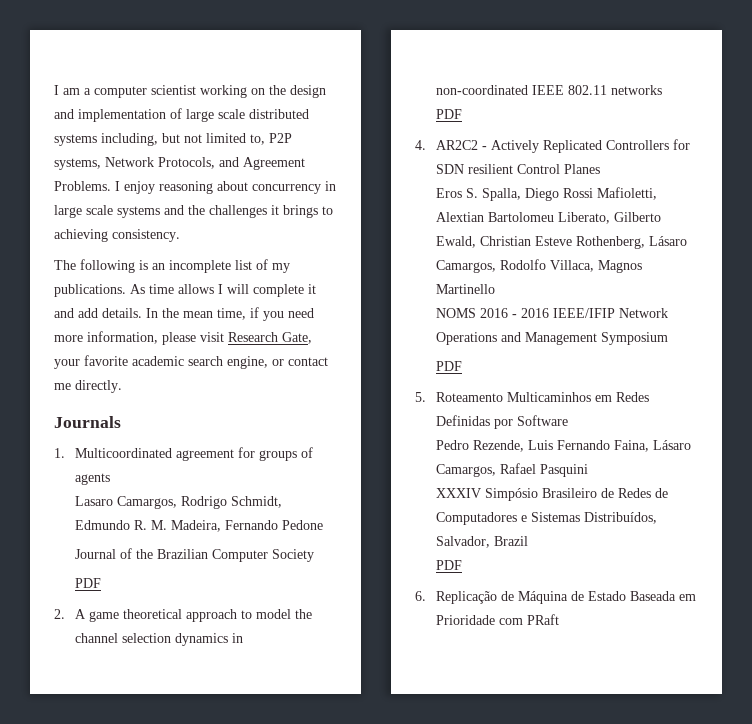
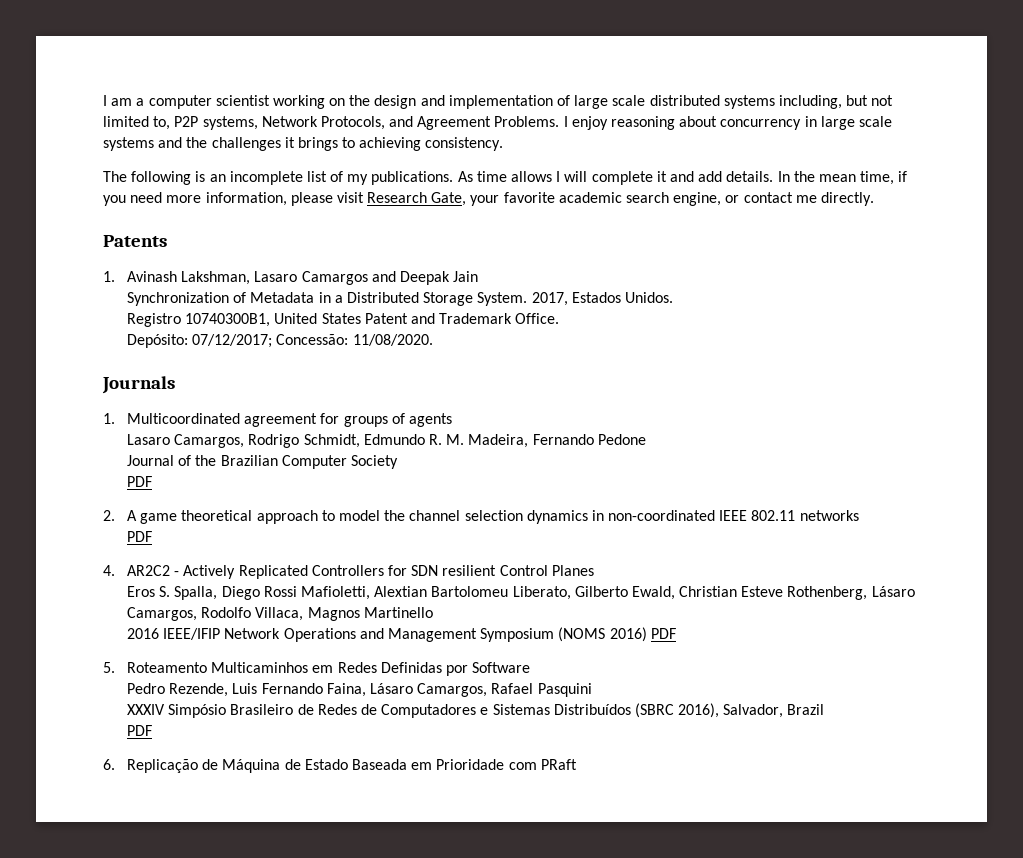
+ Patents
+ 1. Avinash Lakshman, Lasaro Camargos and Deepak Jain
+ Synchronization of Metadata in a Distributed Storage System. 2017, Estados Unidos.
+ Registro 10740300B1, United States Patent and Trademark Office.
+ Depósito: 07/12/2017; Concessão: 11/08/2020.
- NOMS 2016 - 2016 IEEE/IFIP Network Operations and Management Symposium
- PDF
+ 2016 IEEE/IFIP Network Operations and Management Symposium (NOMS 2016) PDF
- XXXIV Simpósio Brasileiro de Redes de Computadores e Sistemas Distribuídos, Salvador, Brazil
+ XXXIV Simpósio Brasileiro de Redes de Computadores e Sistemas Distribuídos (SBRC 2016), Salvador, Brazil

